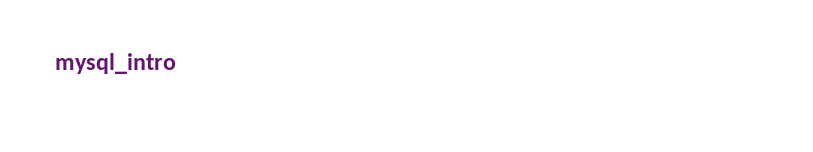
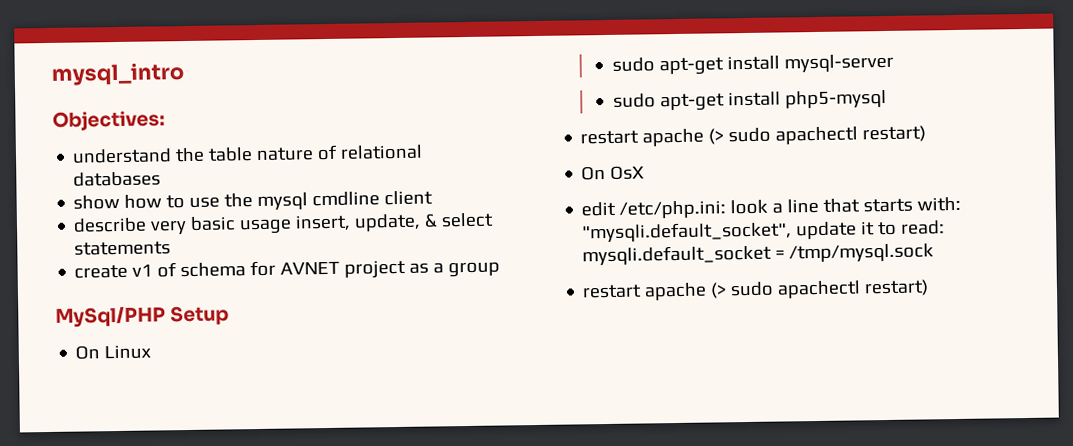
+ Objectives:
+ understand the table nature of relational databases
+ show how to use the mysql cmdline client
+ describe very basic usage insert, update, & select statements
+ create v1 of schema for AVNET project as a group
+ MySql/PHP Setup
+ On Linux
+ sudo apt-get install mysql-server
+ sudo apt-get install php5-mysql
+ restart apache (> sudo apachectl restart)
+ On OsX
+ edit /etc/php.ini: look a line that starts with: "mysqli.default_socket", update it to read: mysqli.default_socket = /tmp/mysql.sock
+ restart apache (> sudo apachectl restart)

